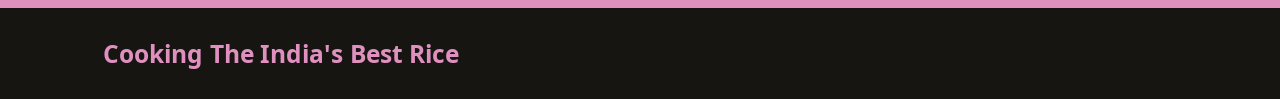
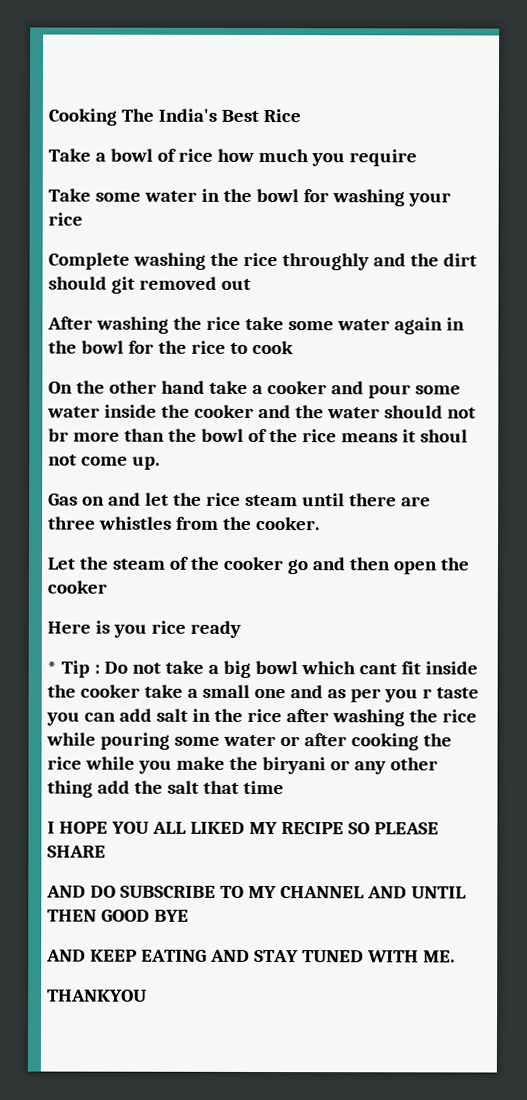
+ Take a bowl of rice how much you require
+ Take some water in the bowl for washing your rice
+ Complete washing the rice throughly and the dirt should git removed out
+ After washing the rice take some water again in the bowl for the rice to cook
+ On the other hand take a cooker and pour some water inside the cooker and the water should not br more than the bowl of the rice means it shoul not come up.
+ Gas on and let the rice steam until there are three whistles from the cooker.
+ Let the steam of the cooker go and then open the cooker
+ Here is you rice ready
+ * Tip : Do not take a big bowl which cant fit inside the cooker take a small one and as per you r taste you can add salt in the rice after washing the rice while pouring some water or after cooking the rice while you make the biryani or any other thing add the salt that time
+ I HOPE YOU ALL LIKED MY RECIPE SO PLEASE SHARE
+ AND DO SUBSCRIBE TO MY CHANNEL AND UNTIL THEN GOOD BYE
+ AND KEEP EATING AND STAY TUNED WITH ME.
+ THANKYOU

